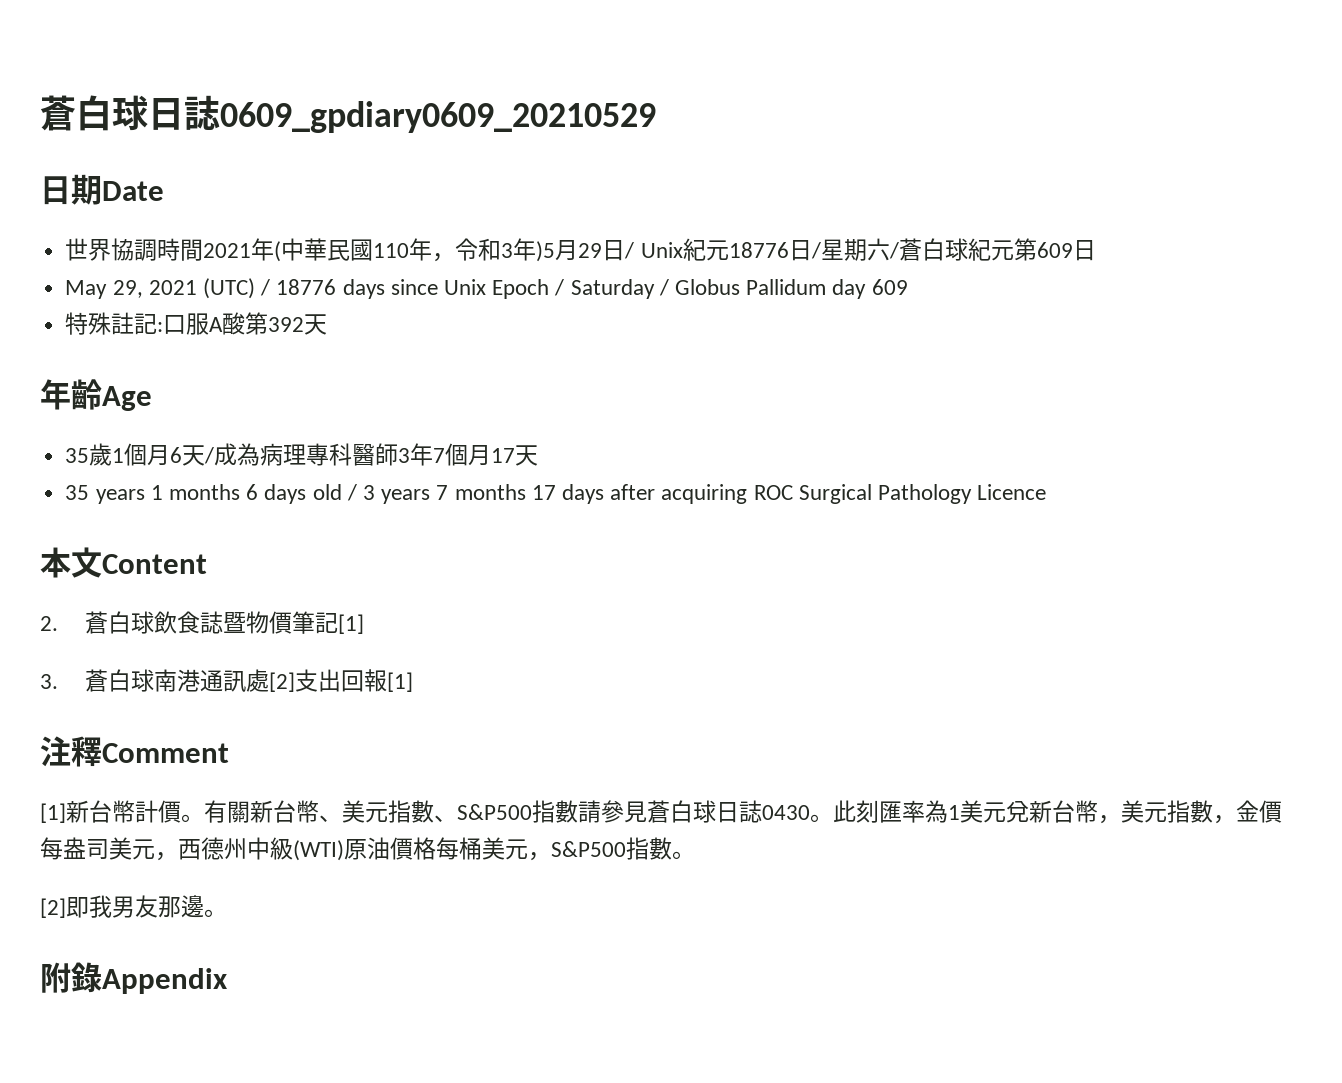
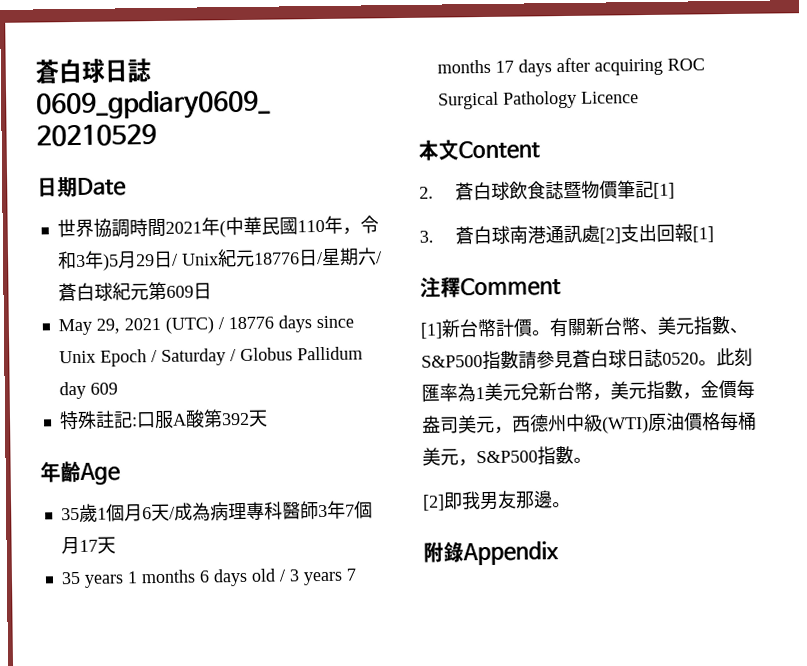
- 有關新台幣、美元指數、S&P500指數請參見蒼白球日誌0430。
+ 有關新台幣、美元指數、S&P500指數請參見蒼白球日誌0520。

